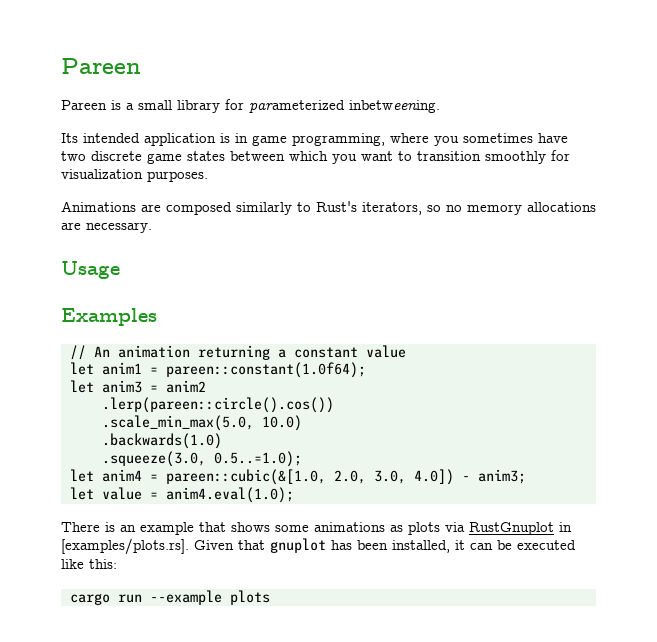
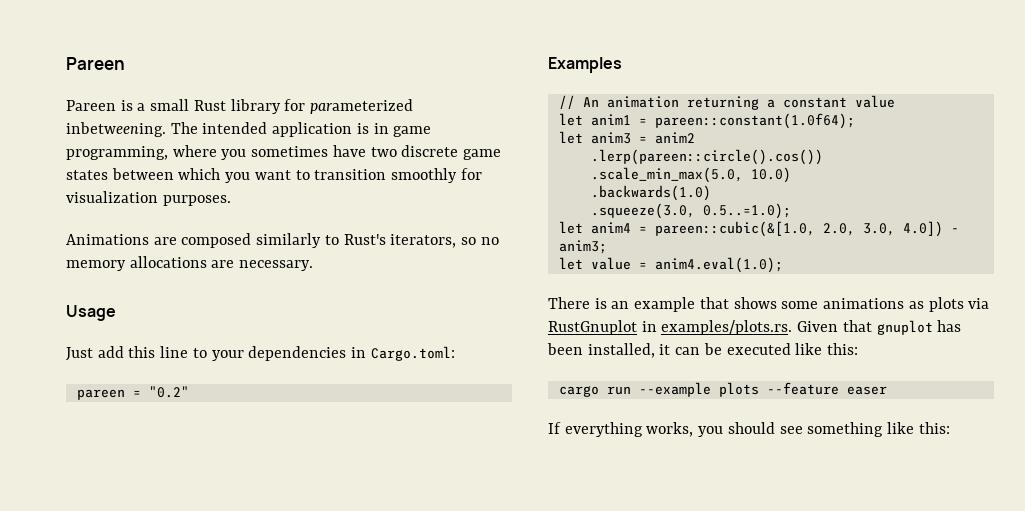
- Pareen is a small library for parameterized inbetweening.
- Its intended application is in game programming, where you sometimes have two discrete game states between which you want to transition smoothly for visualization purposes.
+ Pareen is a small Rust library for parameterized inbetweening. The intended application is in game programming, where you sometimes have two discrete game states between which you want to transition smoothly for visualization purposes.
+ Just add this line to your dependencies in Cargo.toml:
+ pareen = "0.2"
- There is an example that shows some animations as plots via RustGnuplot in [examples/plots.rs]. Given that gnuplot has been installed, it can be executed like this:
+ There is an example that shows some animations as plots via RustGnuplot in examples/plots.rs. Given that gnuplot has been installed, it can be executed like this:
- cargo run --example plots
+ cargo run --example plots --feature easer
+ If everything works, you should see something like this:

